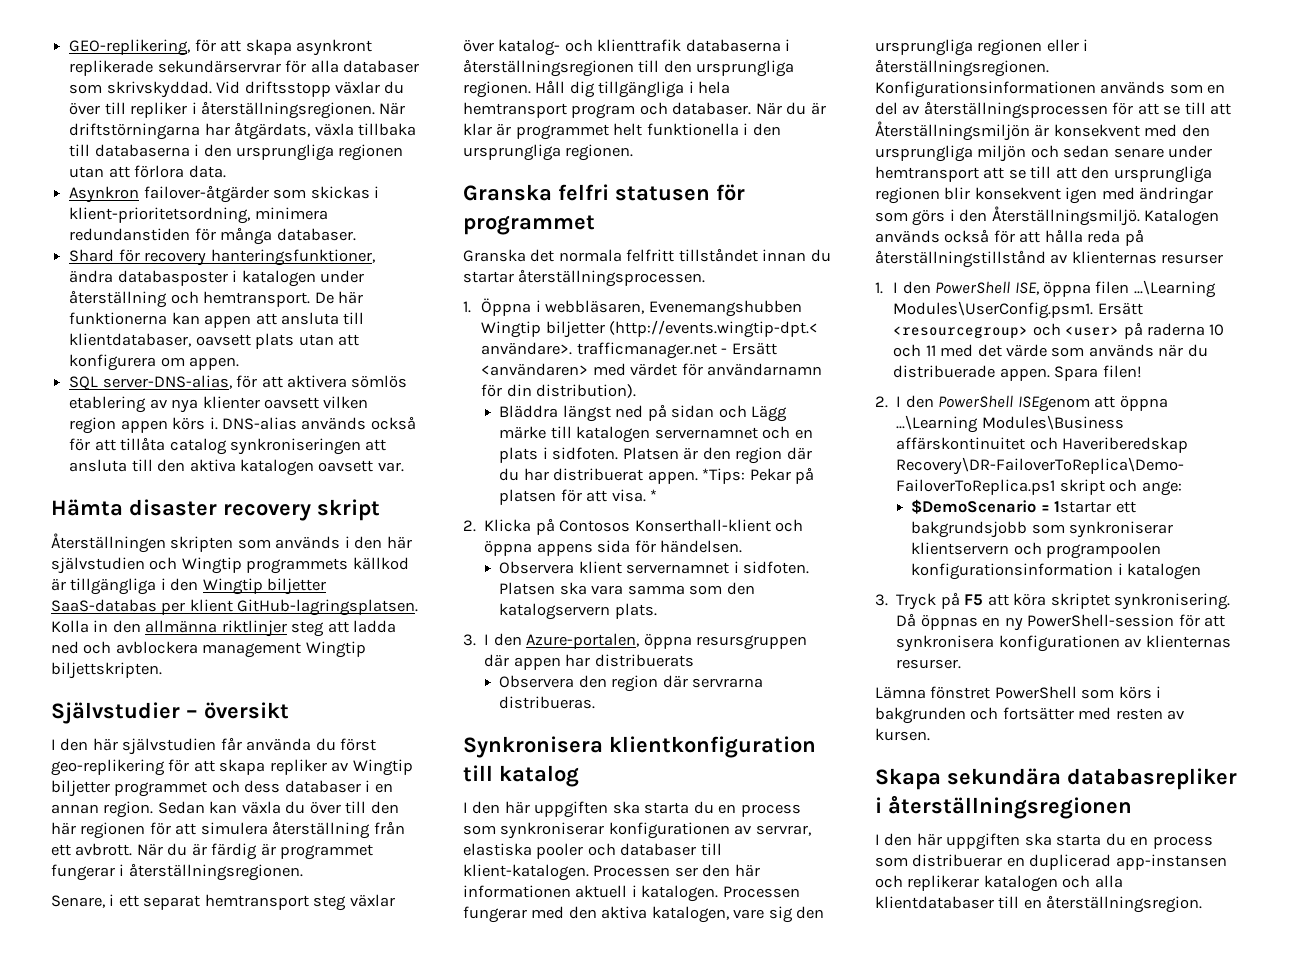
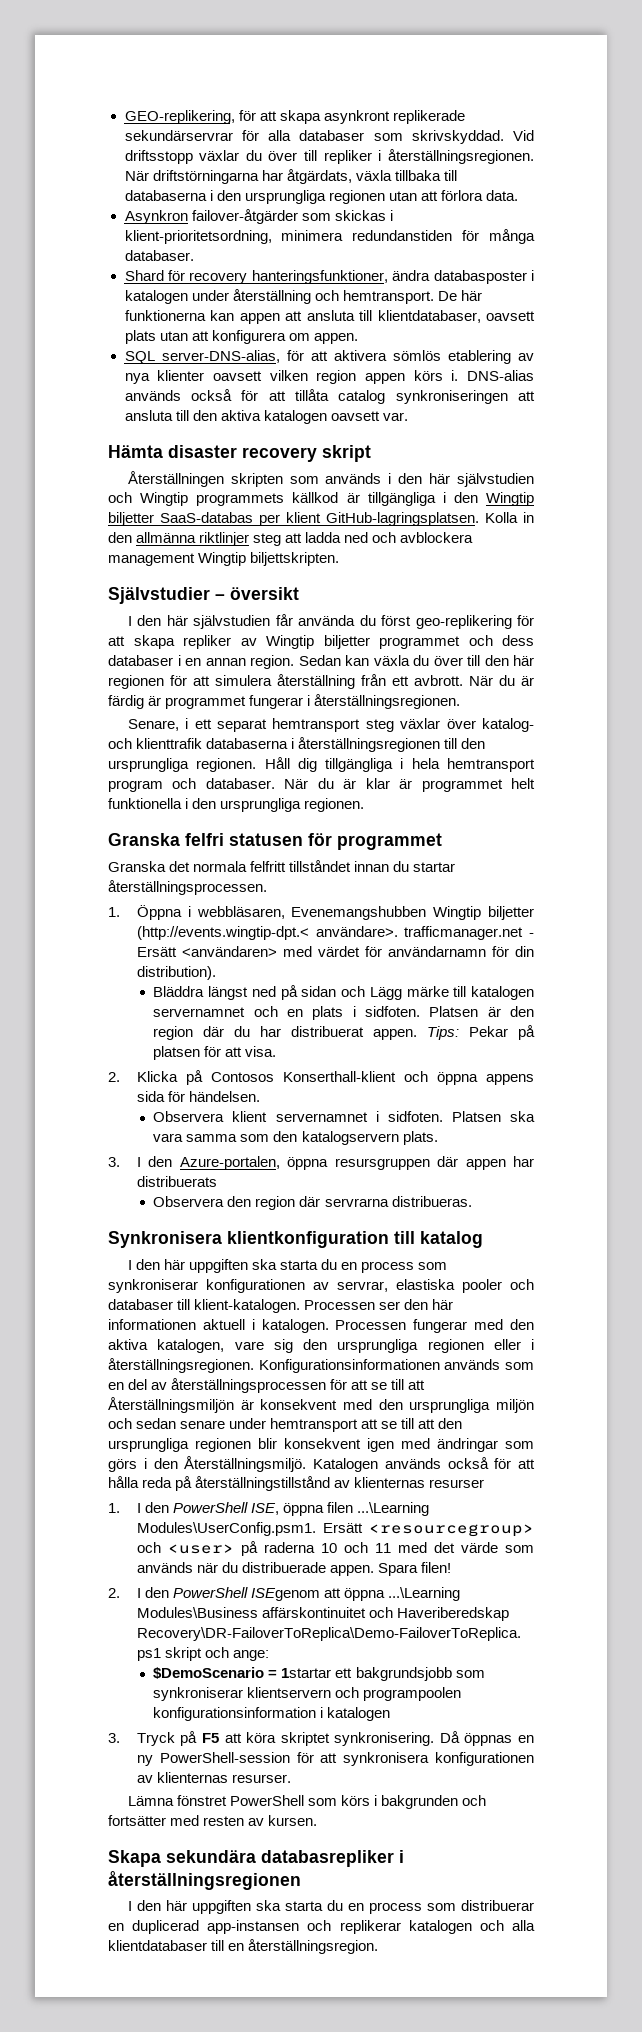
- *Tips: Pekar på platsen för att visa. *
+ Tips: Pekar på platsen för att visa.

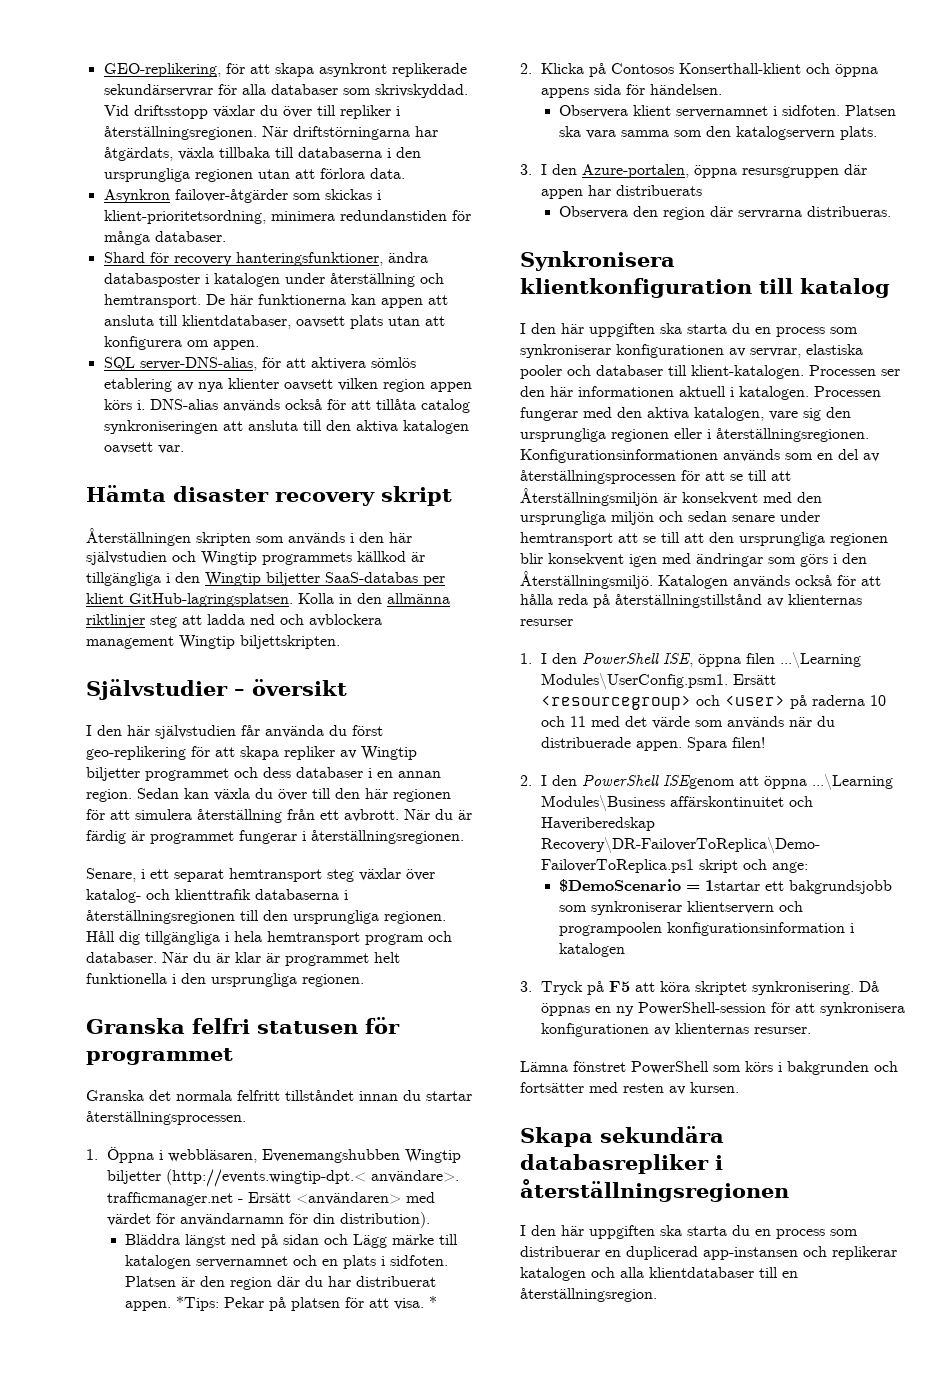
- Tips: Pekar på platsen för att visa.
+ *Tips: Pekar på platsen för att visa. *

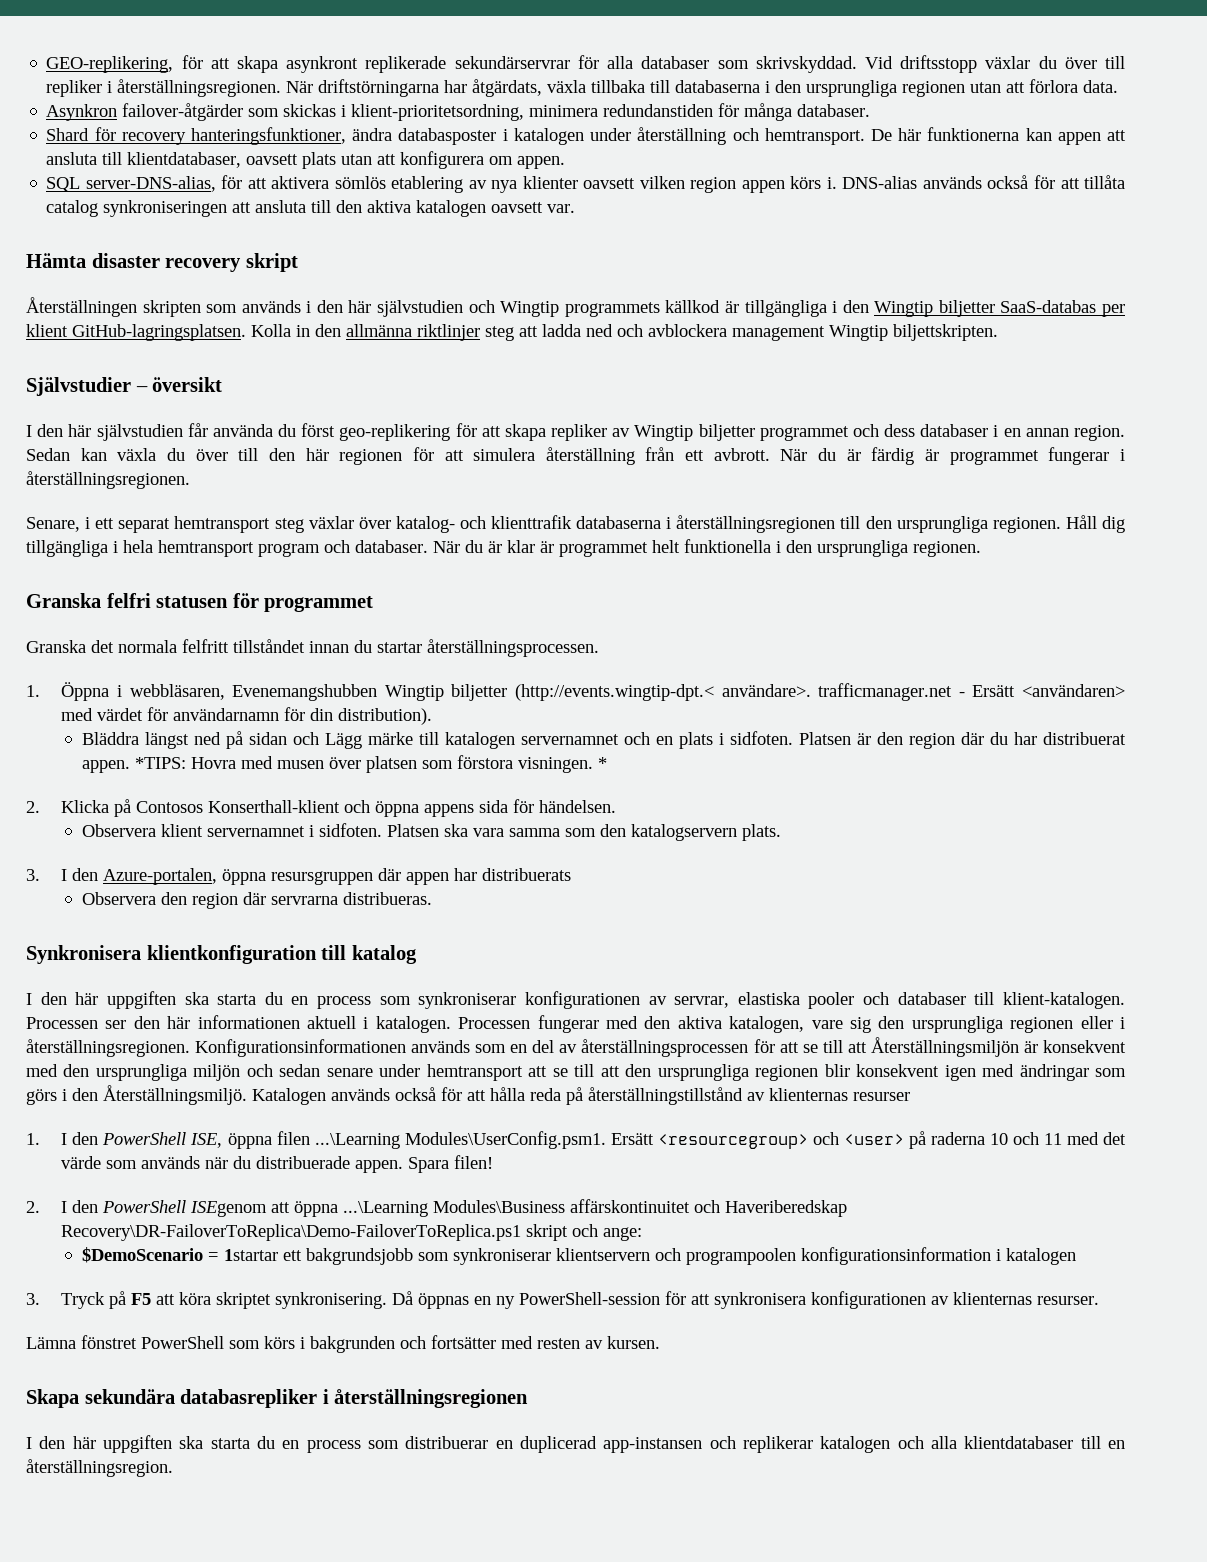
- *Tips: Pekar på platsen för att visa.
+ *TIPS: Hovra med musen över platsen som förstora visningen.

